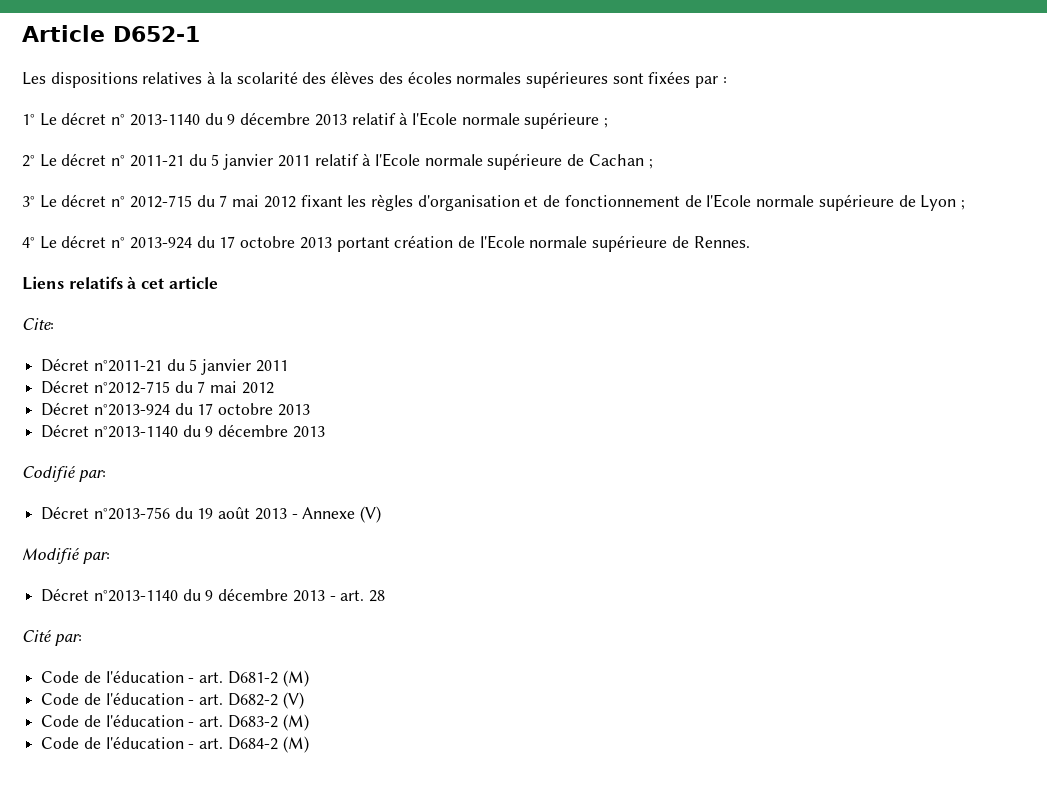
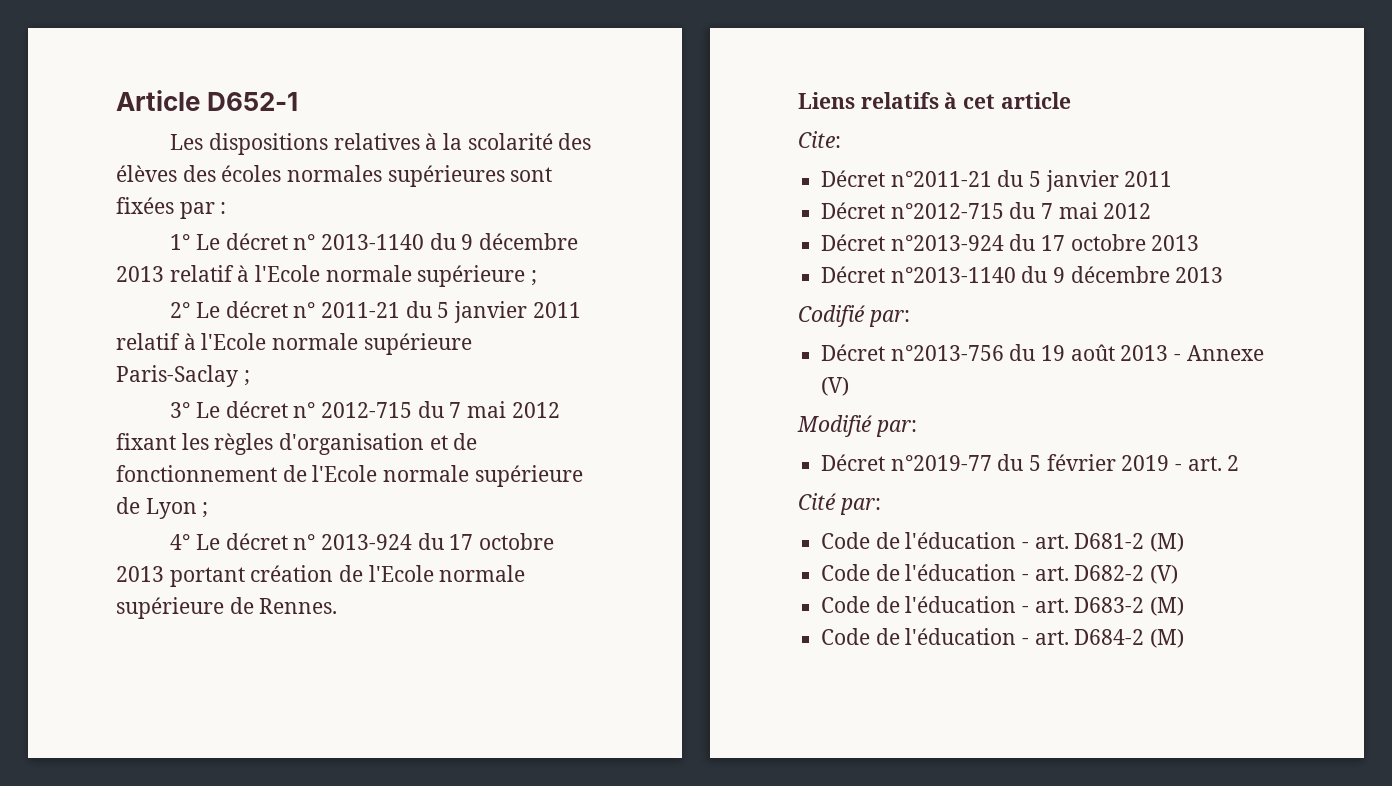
- 2° Le décret n° 2011-21 du 5 janvier 2011 relatif à l'Ecole normale supérieure de Cachan ;
+ 2° Le décret n° 2011-21 du 5 janvier 2011 relatif à l'Ecole normale supérieure Paris-Saclay ;
- Décret n°2013-1140 du 9 décembre 2013 - art. 28
+ Décret n°2019-77 du 5 février 2019 - art. 2

